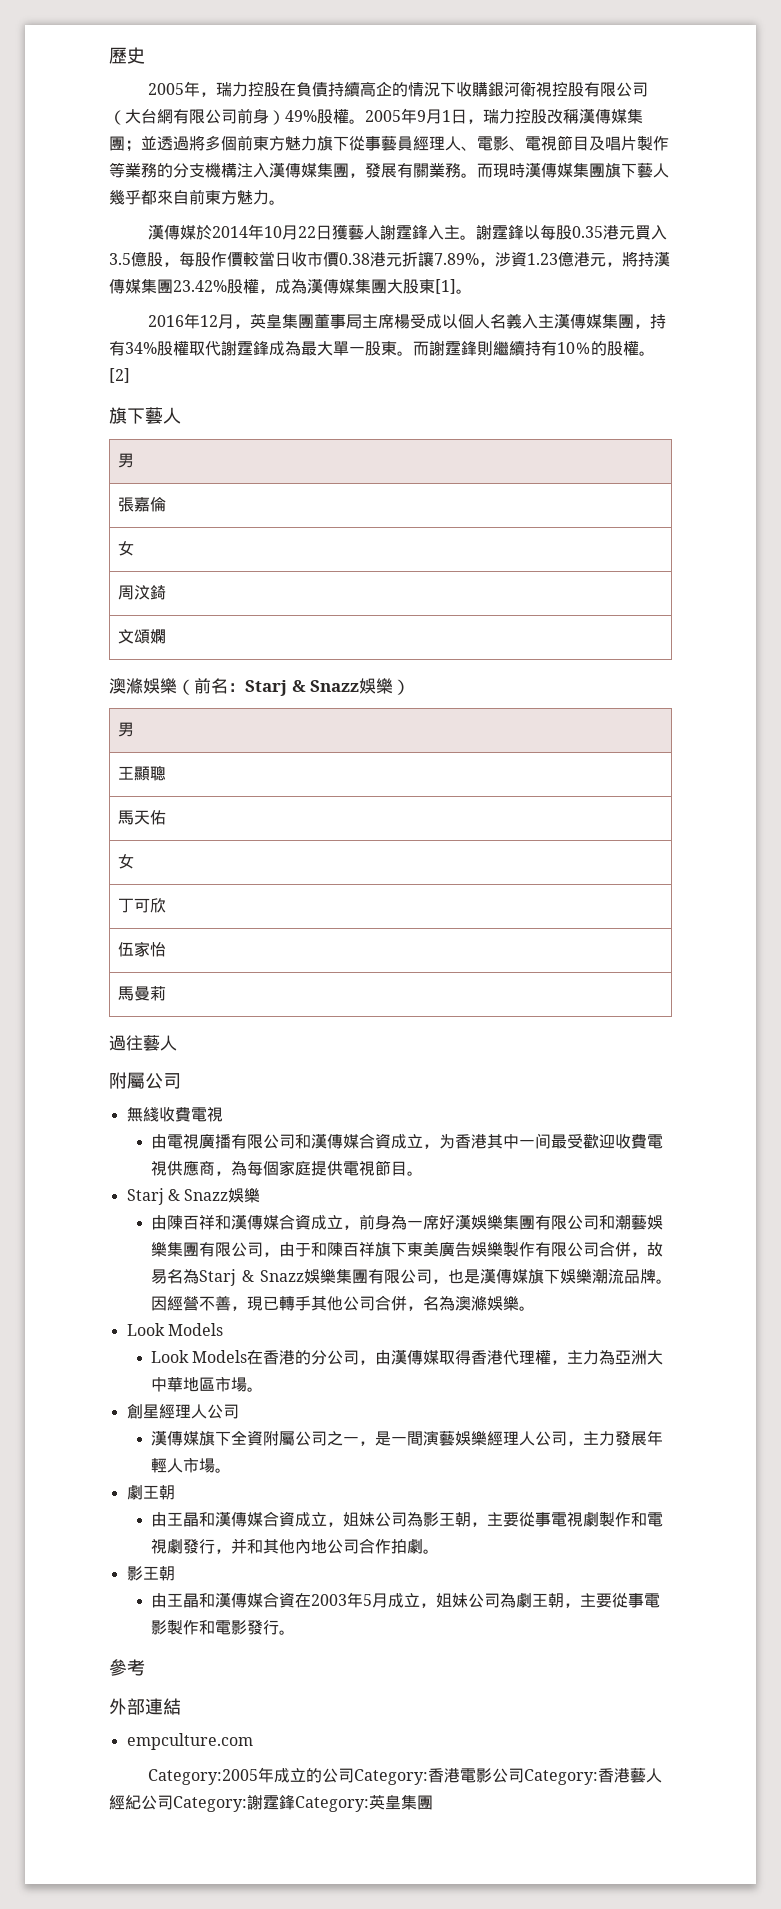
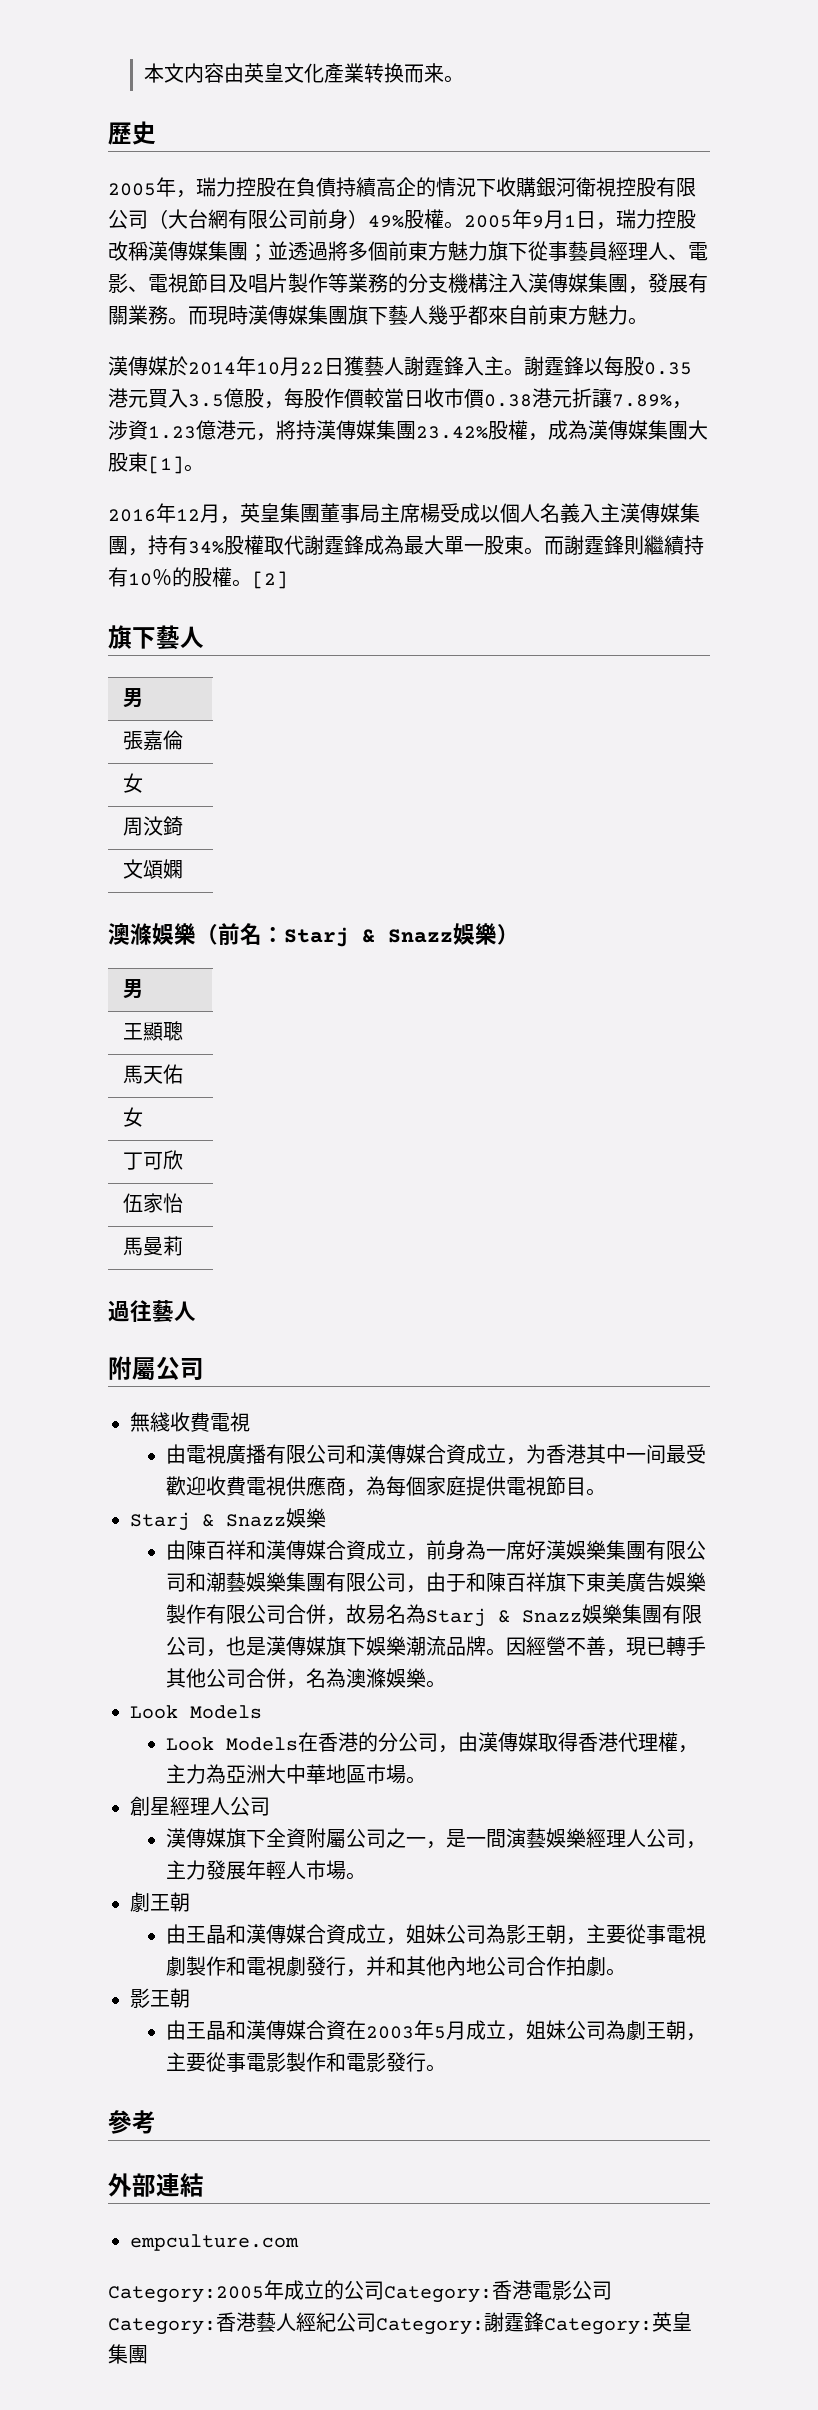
+ 本文内容由英皇文化產業转换而来。

